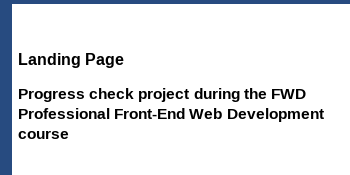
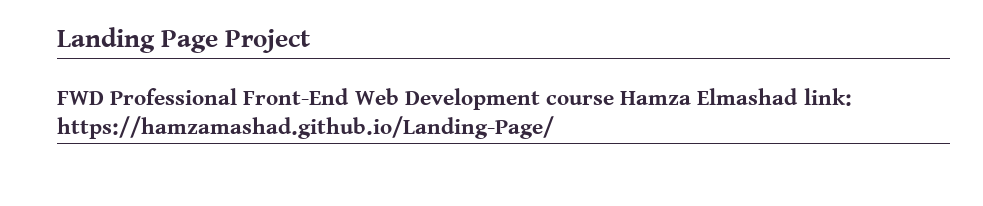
- Landing Page
- Progress check project during the FWD Professional Front-End Web Development course
+ Landing Page Project
+ FWD Professional Front-End Web Development course Hamza Elmashad link: https://hamzamashad.github.io/Landing-Page/

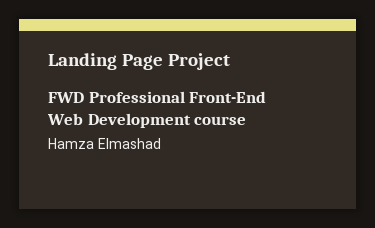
- FWD Professional Front-End Web Development course Hamza Elmashad link: https://hamzamashad.github.io/Landing-Page/
+ FWD Professional Front-End Web Development course
+ Hamza Elmashad

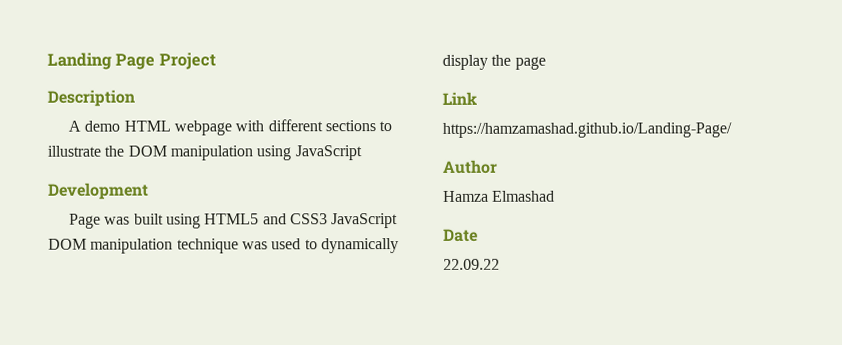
- FWD Professional Front-End Web Development course
+ Description
+ A demo HTML webpage with different sections to illustrate the DOM manipulation using JavaScript
+ Development
+ Page was built using HTML5 and CSS3 JavaScript DOM manipulation technique was used to dynamically display the page
+ Link
+ https://hamzamashad.github.io/Landing-Page/
+ Author
+ Date
+ 22.09.22

